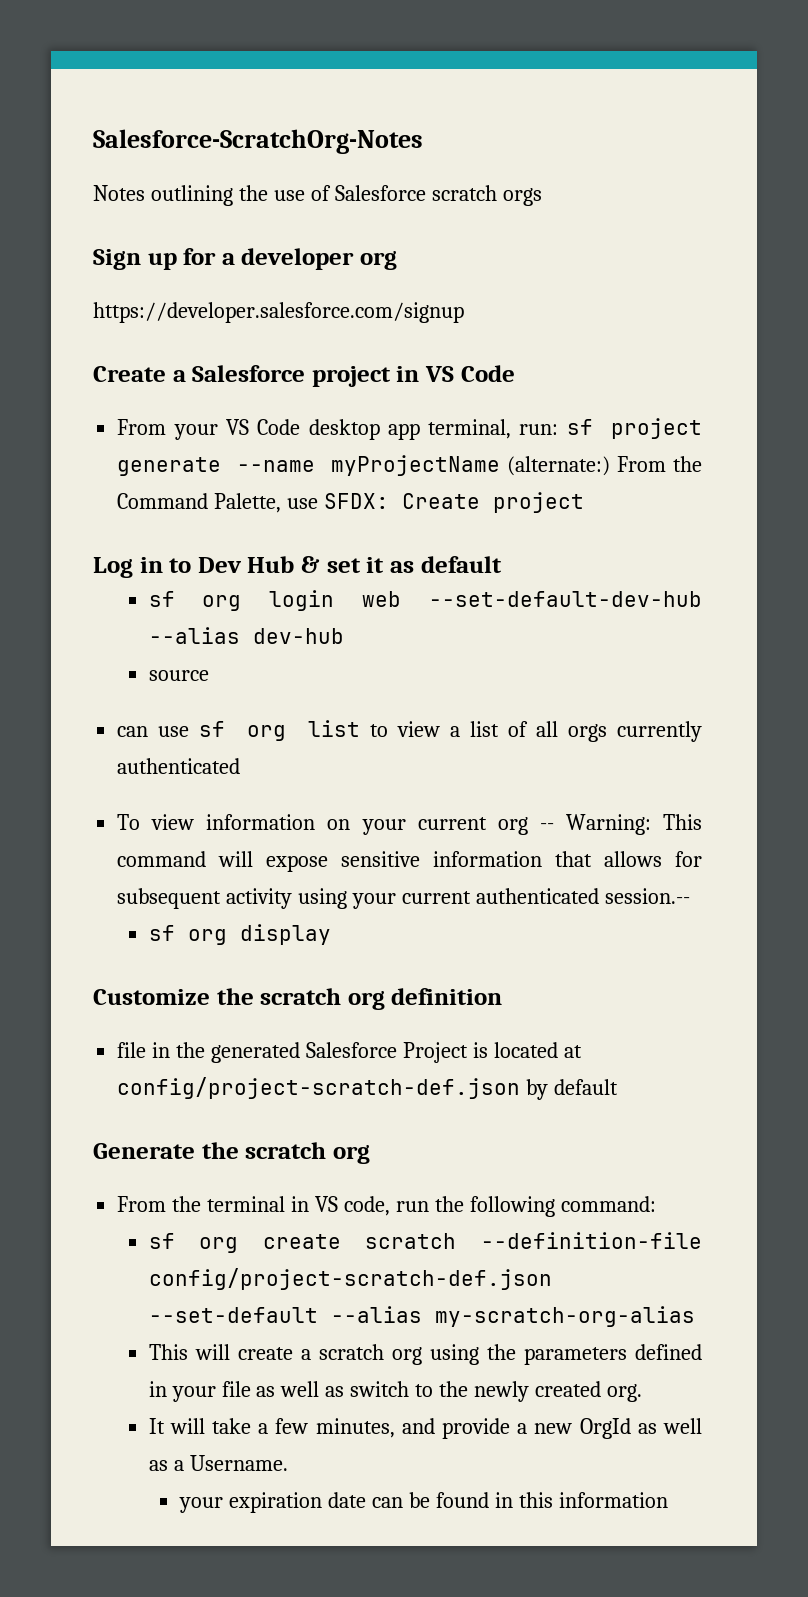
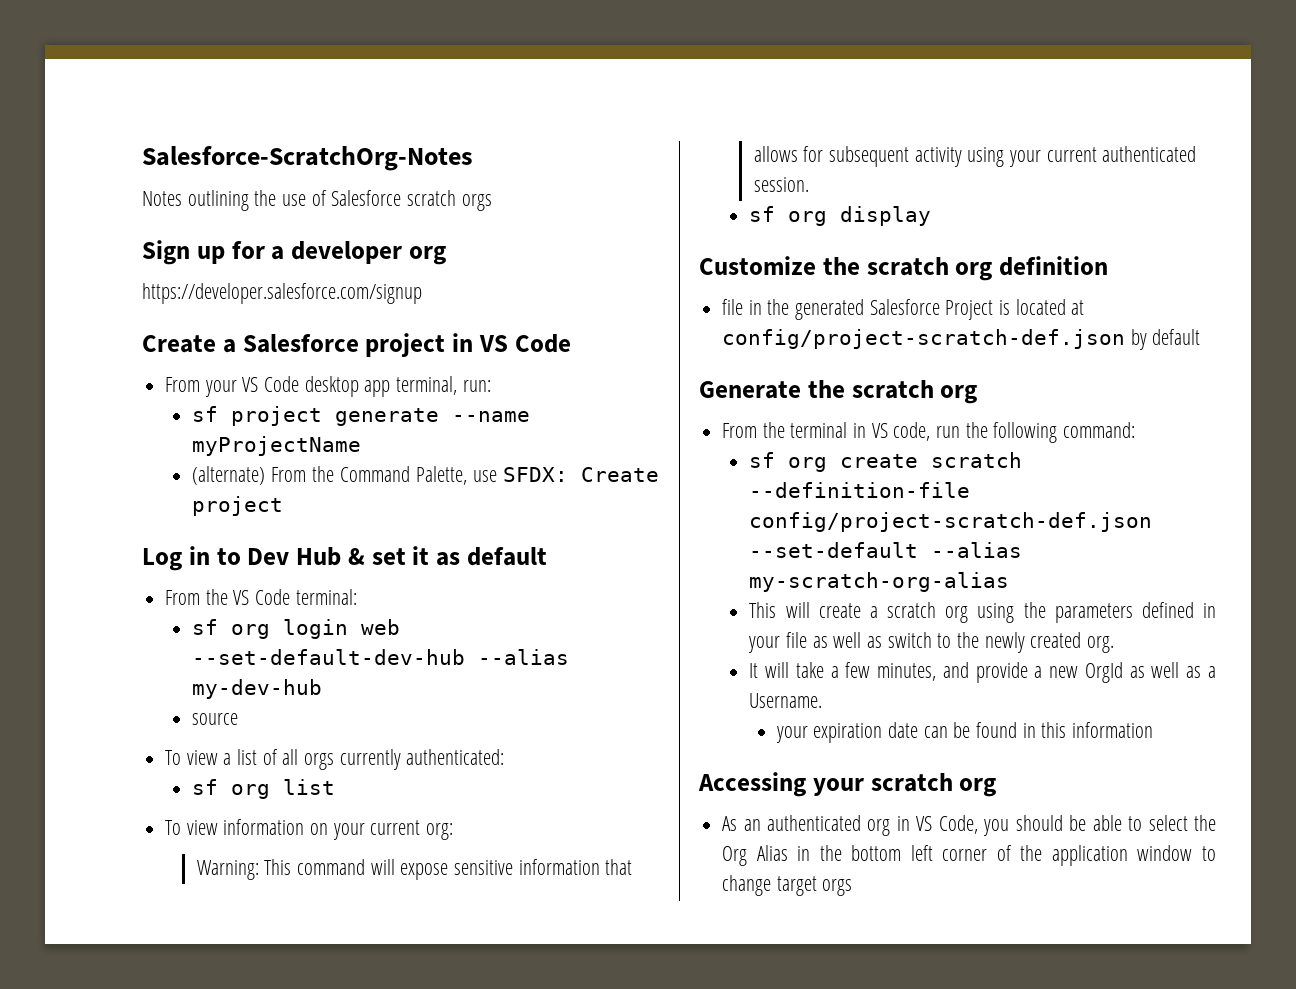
- From your VS Code desktop app terminal, run: sf project generate --name myProjectName (alternate:) From the Command Palette, use SFDX: Create project
+ From your VS Code desktop app terminal, run:
+ sf project generate --name myProjectName
+ (alternate) From the Command Palette, use SFDX: Create project
+ From the VS Code terminal:
- sf org login web --set-default-dev-hub --alias dev-hub
+ sf org login web --set-default-dev-hub --alias my-dev-hub
- can use sf org list to view a list of all orgs currently authenticated
+ To view a list of all orgs currently authenticated:
+ sf org list
- To view information on your current org -- Warning: This command will expose sensitive information that allows for subsequent activity using your current authenticated session.--
+ To view information on your current org:
+ Warning: This command will expose sensitive information that allows for subsequent activity using your current authenticated session.
+ Accessing your scratch org
+ As an authenticated org in VS Code, you should be able to select the Org Alias in the bottom left corner of the application window to change target orgs

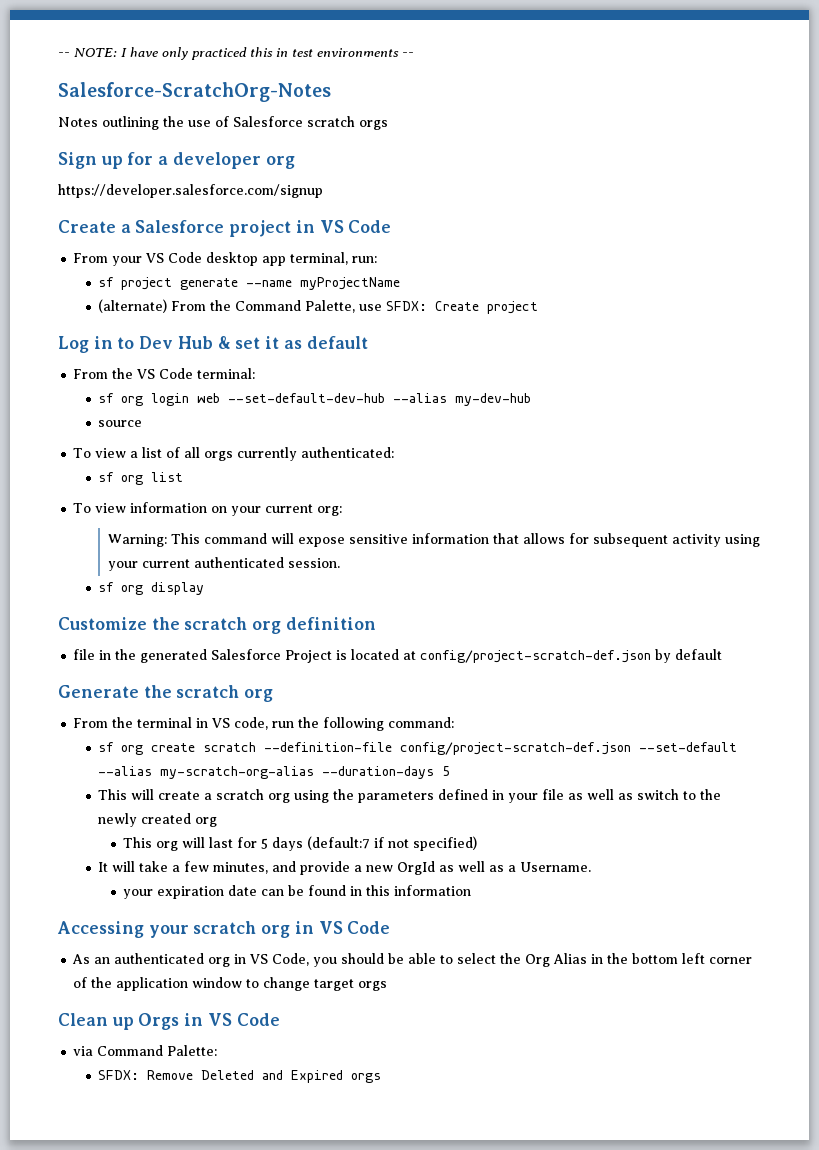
+ -- NOTE: I have only practiced this in test environments --
- sf org create scratch --definition-file config/project-scratch-def.json --set-default --alias my-scratch-org-alias
+ sf org create scratch --definition-file config/project-scratch-def.json --set-default --alias my-scratch-org-alias --duration-days 5
- This will create a scratch org using the parameters defined in your file as well as switch to the newly created org.
+ This will create a scratch org using the parameters defined in your file as well as switch to the newly created org
+ This org will last for 5 days (default:7 if not specified)
- Accessing your scratch org
+ Accessing your scratch org in VS Code
+ Clean up Orgs in VS Code
+ via Command Palette:
+ SFDX: Remove Deleted and Expired orgs

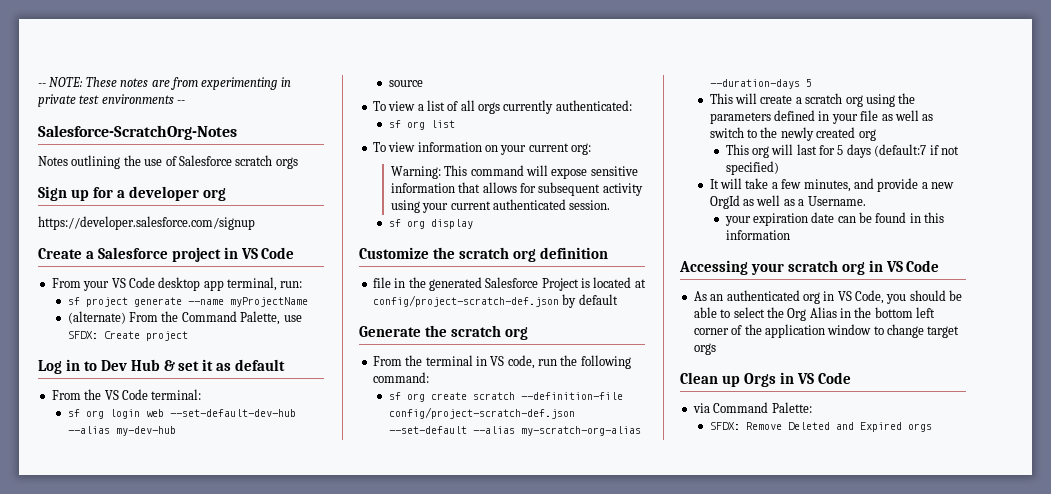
- -- NOTE: I have only practiced this in test environments --
+ -- NOTE: These notes are from experimenting in private test environments --

